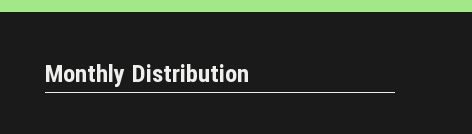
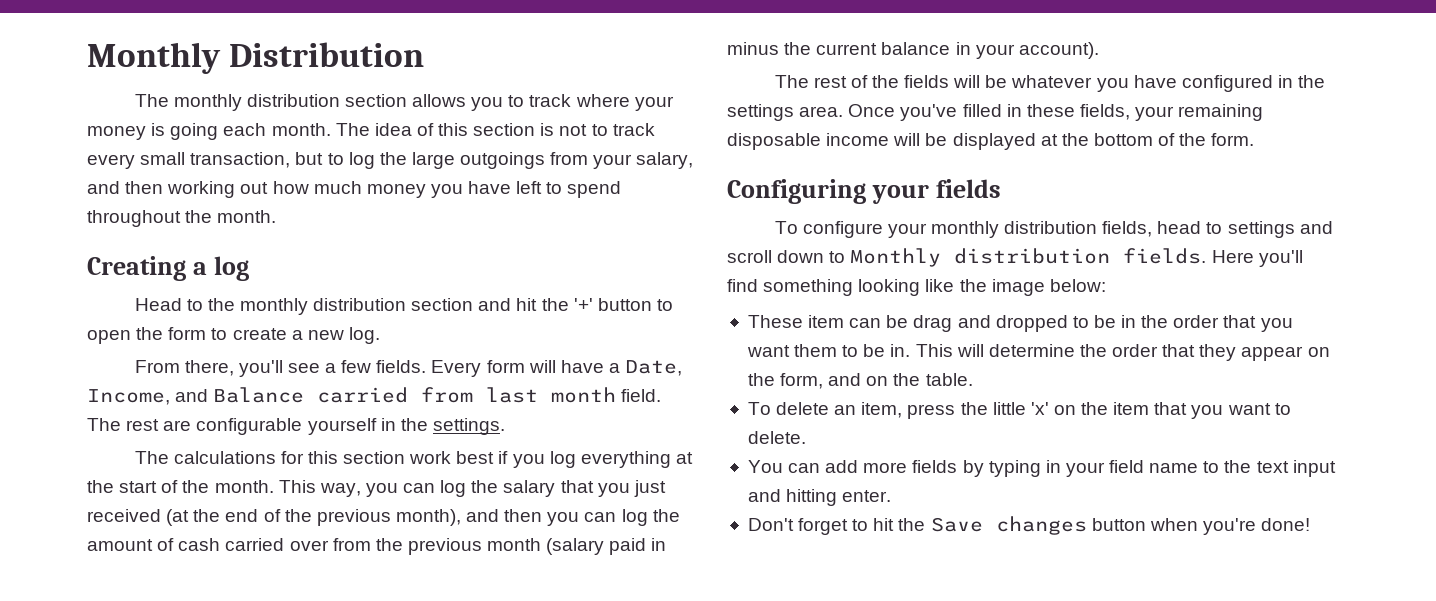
+ The monthly distribution section allows you to track where your money is going each month. The idea of this section is not to track every small transaction, but to log the large outgoings from your salary, and then working out how much money you have left to spend throughout the month.
+ Creating a log
+ Head to the monthly distribution section and hit the '+' button to open the form to create a new log.
+ From there, you'll see a few fields. Every form will have a Date, Income, and Balance carried from last month field. The rest are configurable yourself in the settings.
+ The calculations for this section work best if you log everything at the start of the month. This way, you can log the salary that you just received (at the end of the previous month), and then you can log the amount of cash carried over from the previous month (salary paid in minus the current balance in your account).
+ The rest of the fields will be whatever you have configured in the settings area. Once you've filled in these fields, your remaining disposable income will be displayed at the bottom of the form.
+ Configuring your fields
+ To configure your monthly distribution fields, head to settings and scroll down to Monthly distribution fields. Here you'll find something looking like the image below:
+ These item can be drag and dropped to be in the order that you want them to be in. This will determine the order that they appear on the form, and on the table.
+ To delete an item, press the little 'x' on the item that you want to delete.
+ You can add more fields by typing in your field name to the text input and hitting enter.
+ Don't forget to hit the Save changes button when you're done!

